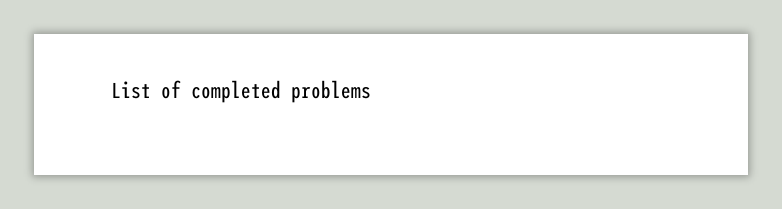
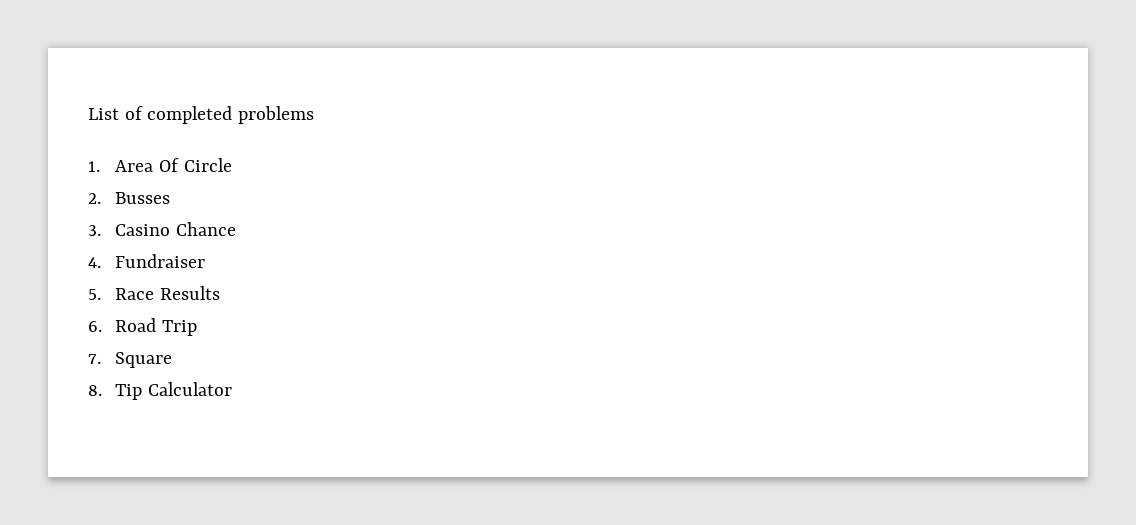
+ 1. Area Of Circle
+ 2. Busses
+ 3. Casino Chance
+ 4. Fundraiser
+ 5. Race Results
+ 6. Road Trip
+ 7. Square
+ 8. Tip Calculator

